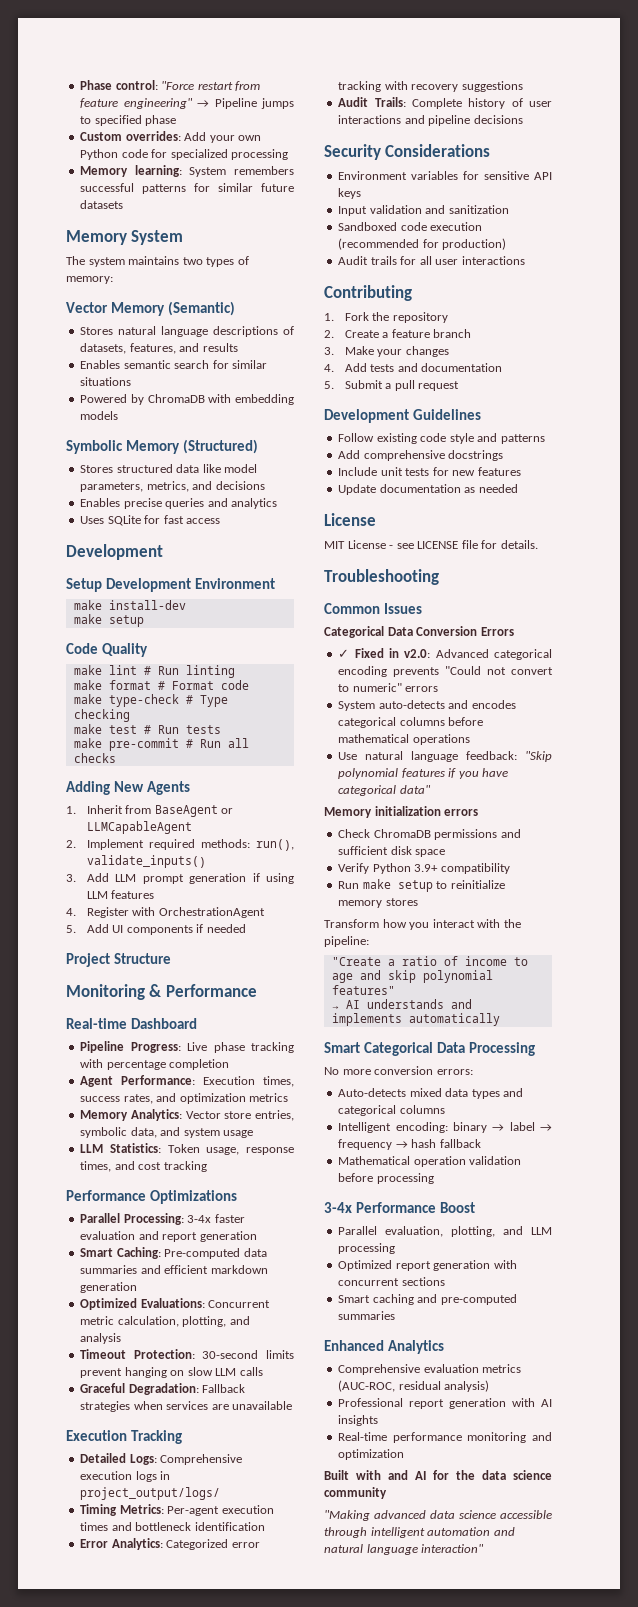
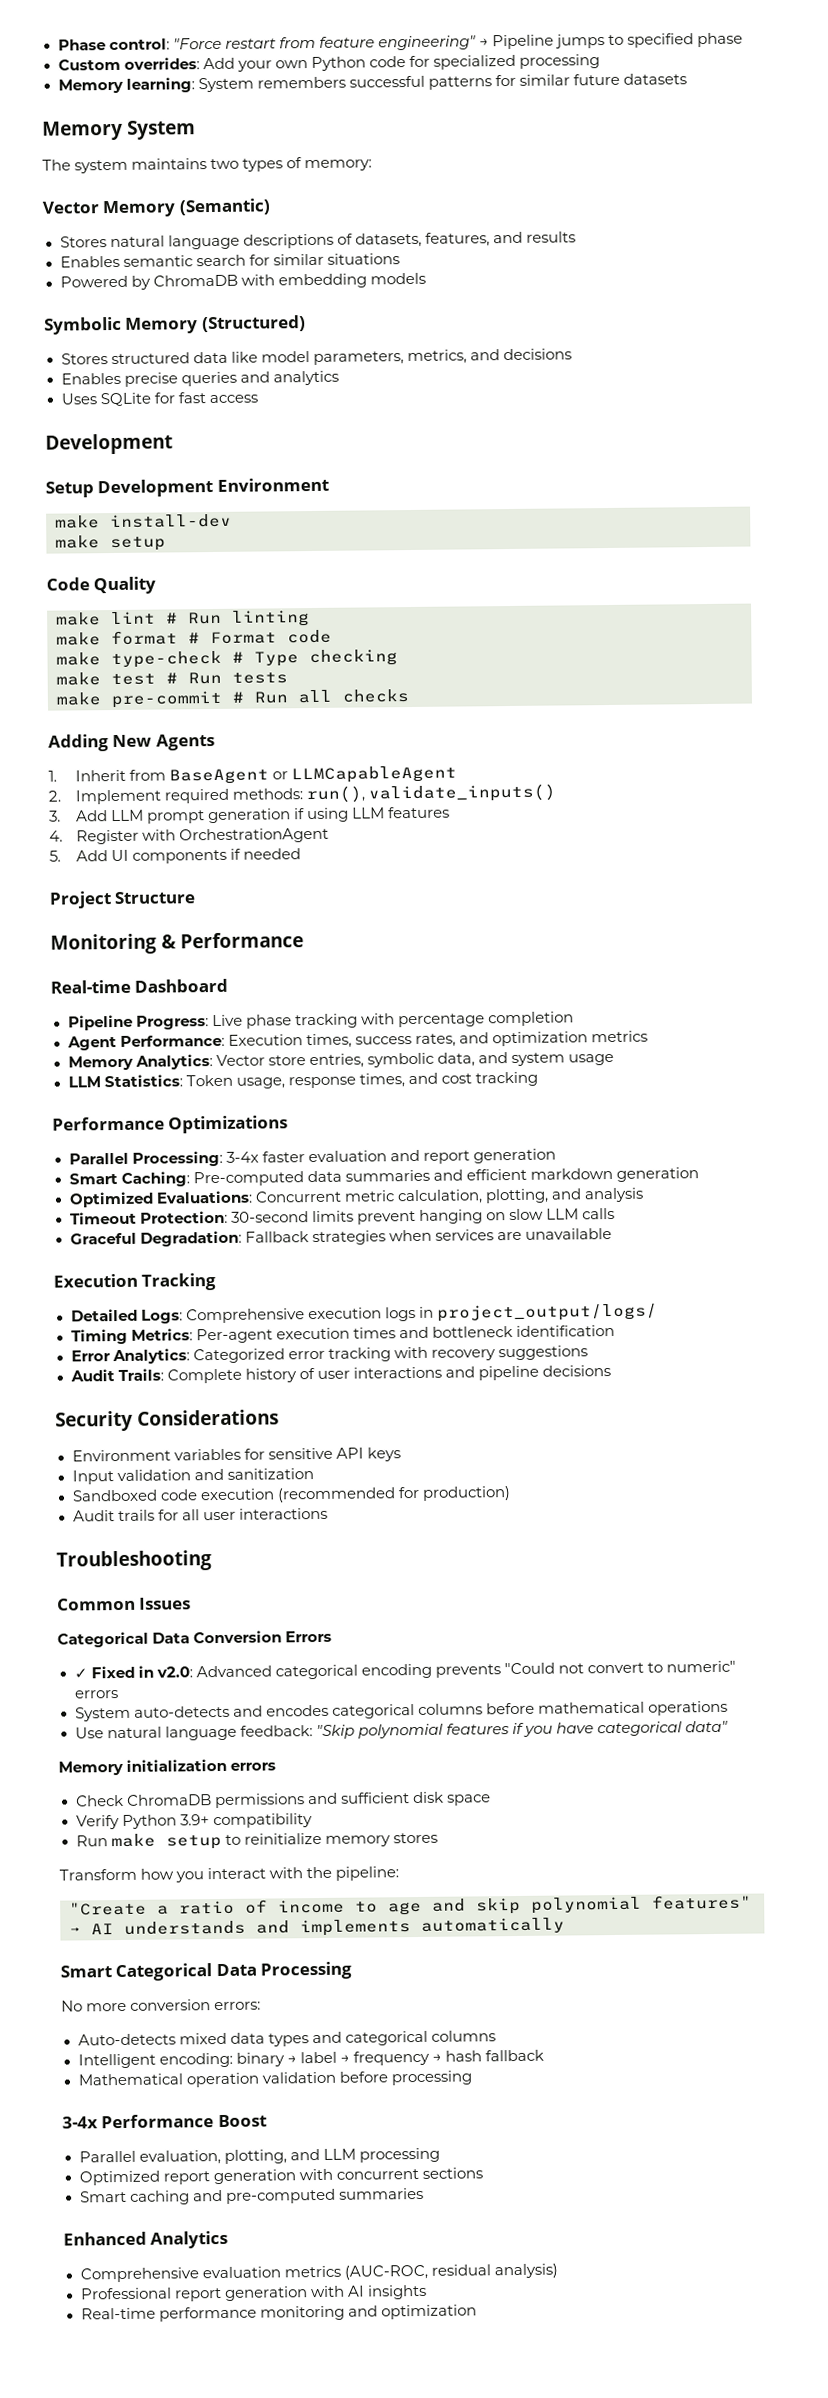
- Contributing
- 1. Fork the repository
- 2. Create a feature branch
- 3. Make your changes
- 4. Add tests and documentation
- 5. Submit a pull request
- Development Guidelines
- Follow existing code style and patterns
- Add comprehensive docstrings
- Include unit tests for new features
- Update documentation as needed
- License
- MIT License - see LICENSE file for details.
- Built with and AI for the data science community
- "Making advanced data science accessible through intelligent automation and natural language interaction"

